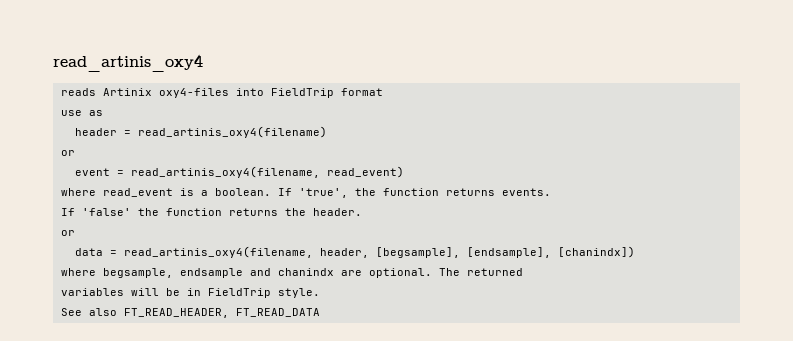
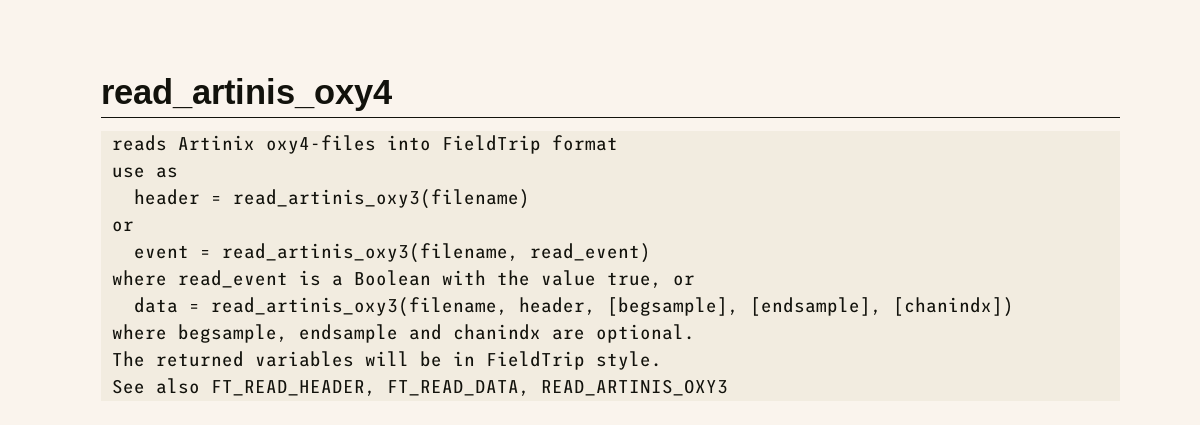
- header = read_artinis_oxy4(filename)
+ header = read_artinis_oxy3(filename)
- event = read_artinis_oxy4(filename, read_event)
+ event = read_artinis_oxy3(filename, read_event)
- where read_event is a boolean. If 'true', the function returns events.
- If 'false' the function returns the header.
- or
+ where read_event is a Boolean with the value true, or
- data = read_artinis_oxy4(filename, header, [begsample], [endsample], [chanindx])
+ data = read_artinis_oxy3(filename, header, [begsample], [endsample], [chanindx])
- where begsample, endsample and chanindx are optional. The returned
- variables will be in FieldTrip style.
+ where begsample, endsample and chanindx are optional.
+ The returned variables will be in FieldTrip style.
- See also FT_READ_HEADER, FT_READ_DATA
+ See also FT_READ_HEADER, FT_READ_DATA, READ_ARTINIS_OXY3

